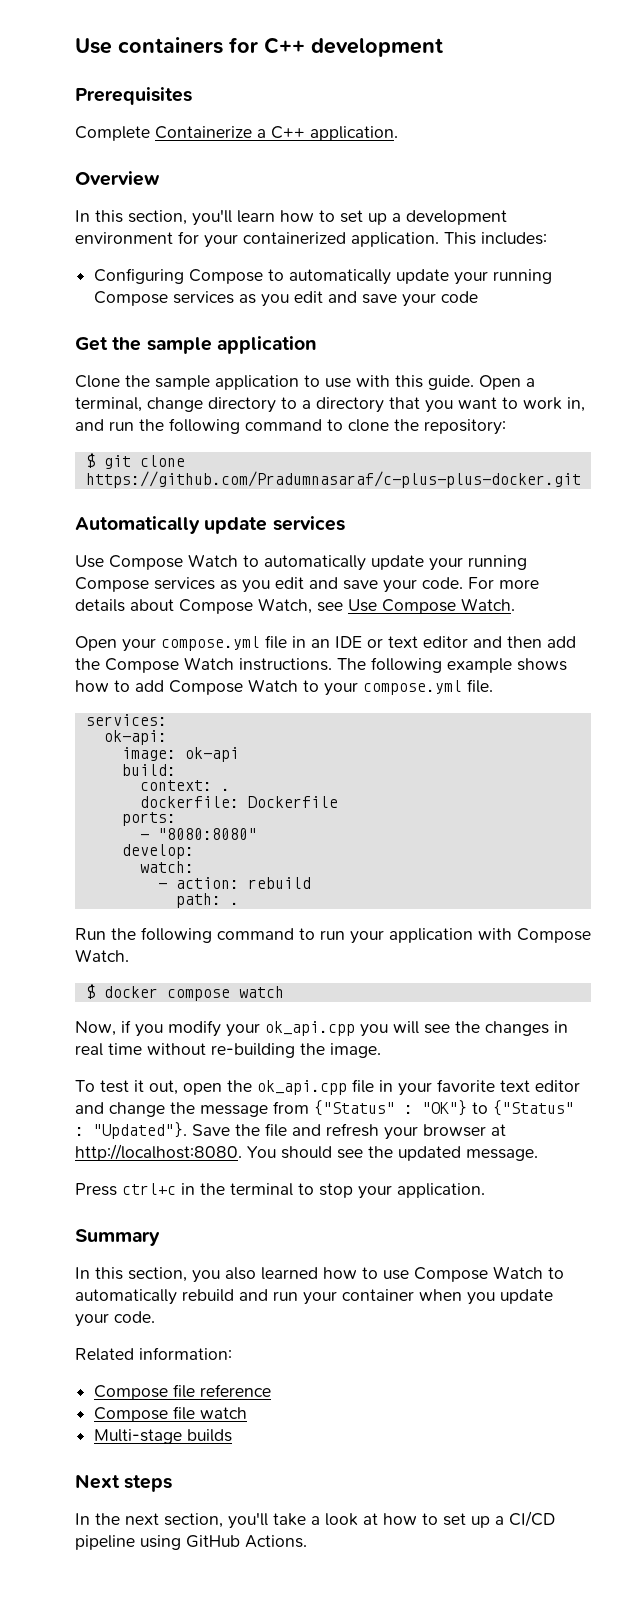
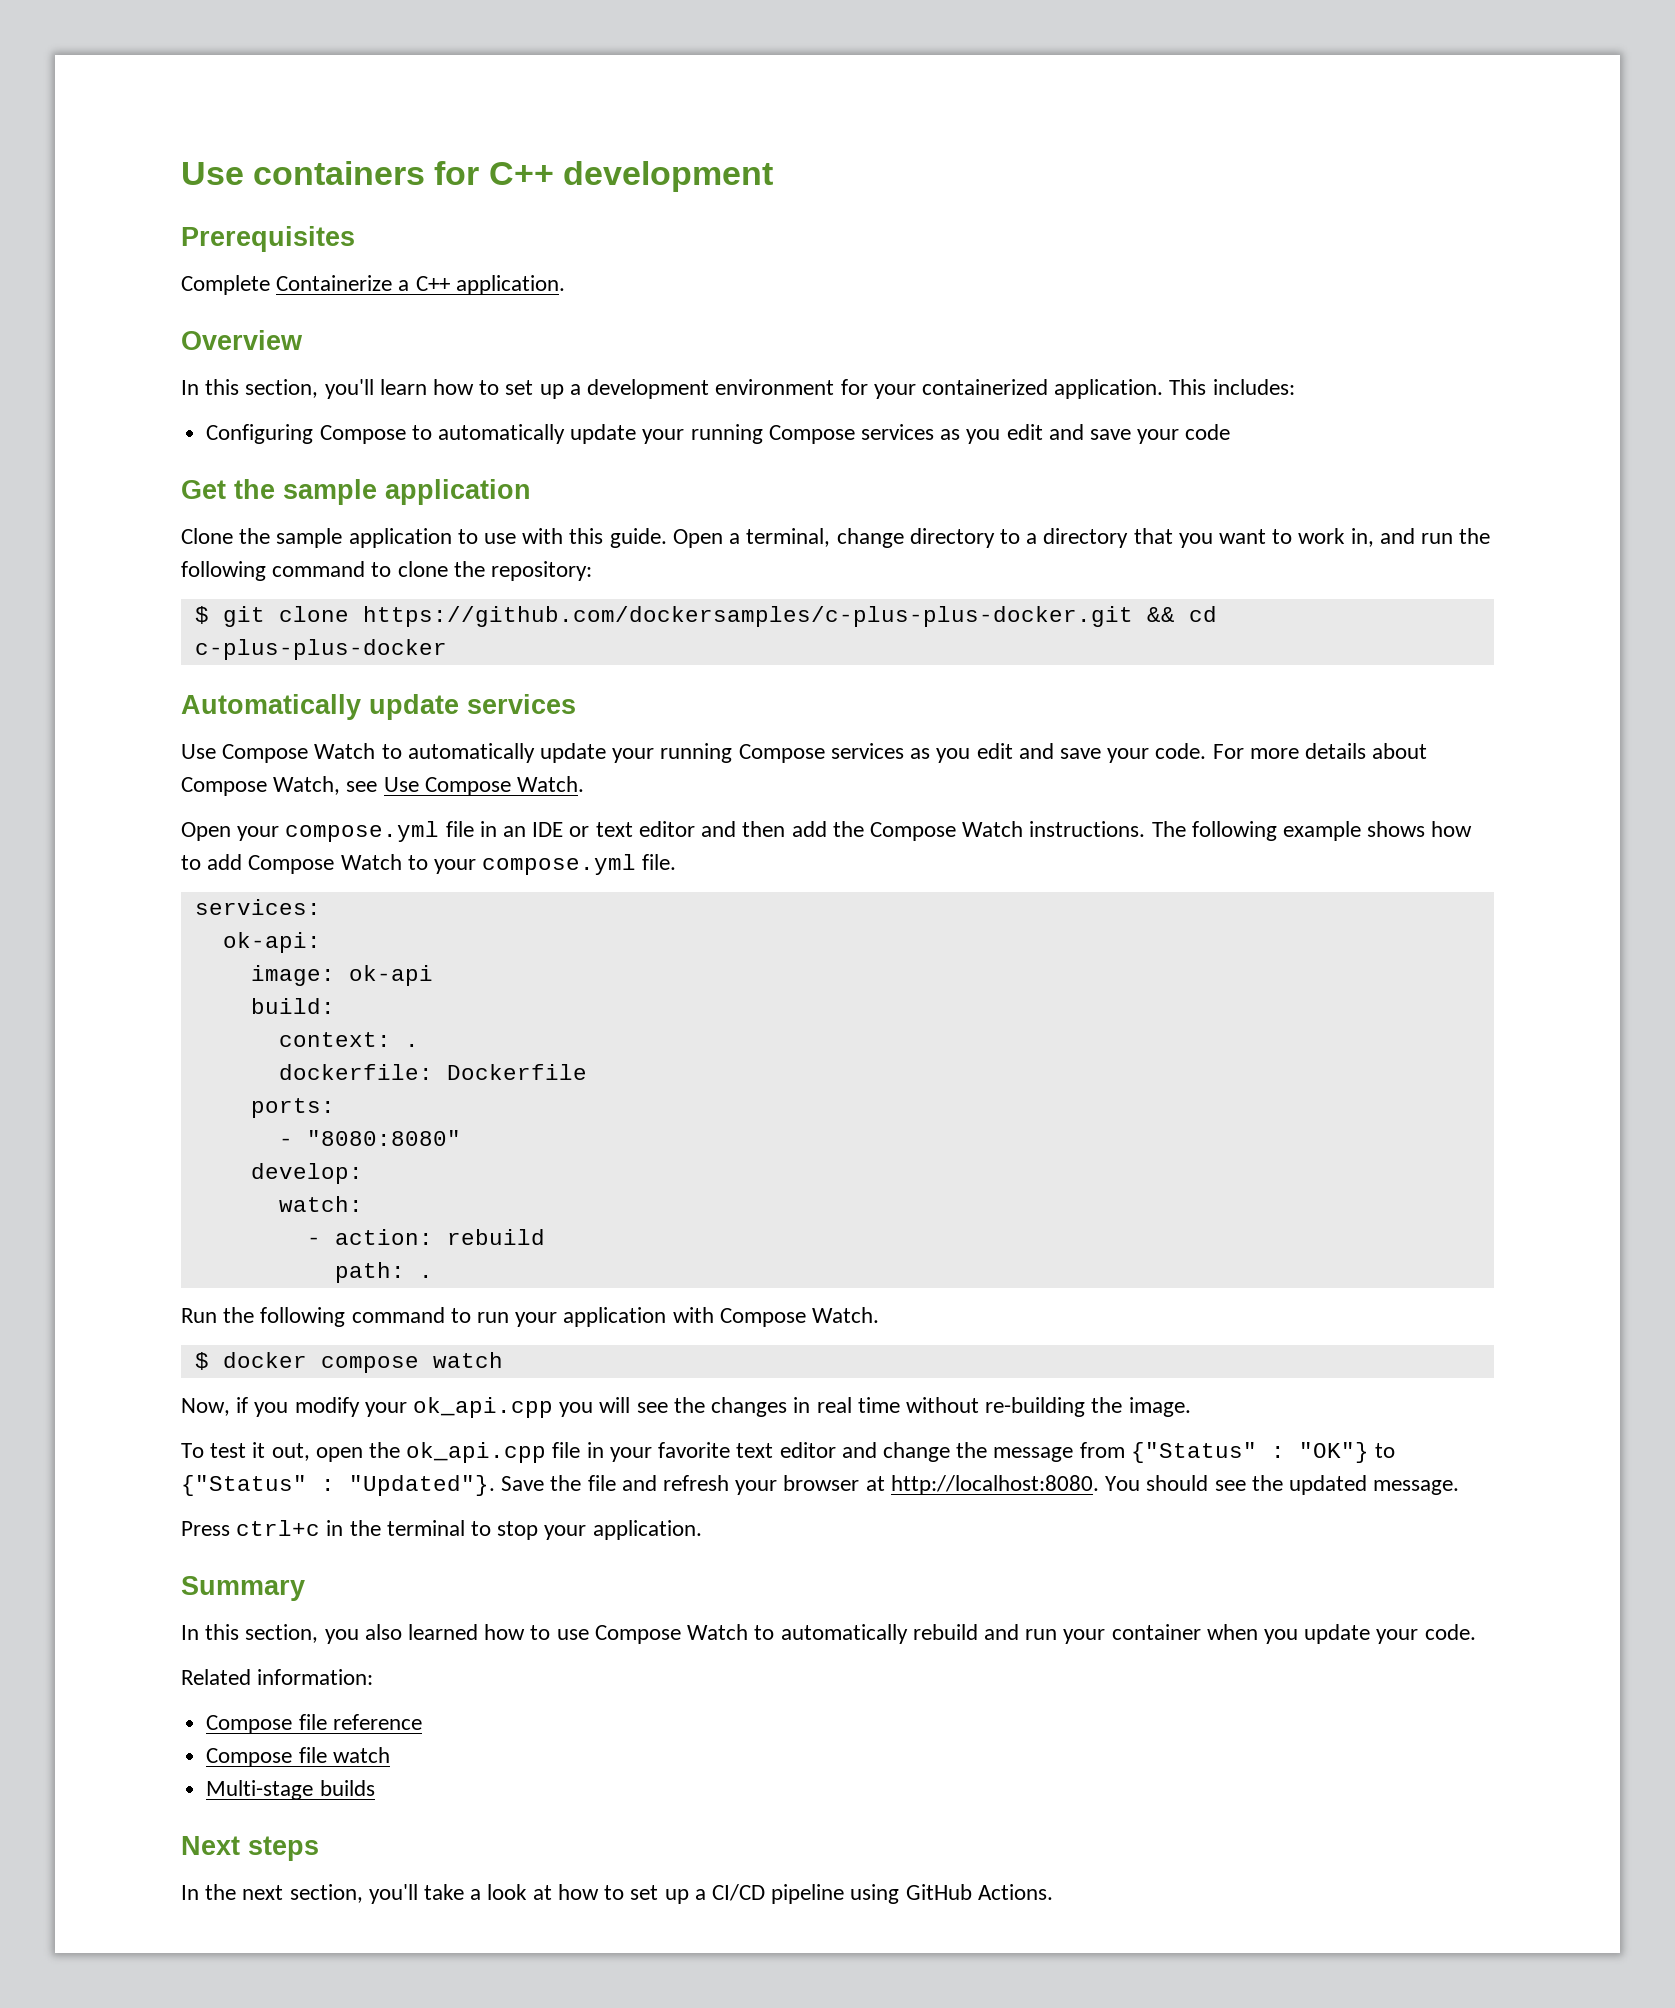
- $ git clone https://github.com/Pradumnasaraf/c-plus-plus-docker.git
+ $ git clone https://github.com/dockersamples/c-plus-plus-docker.git && cd c-plus-plus-docker

